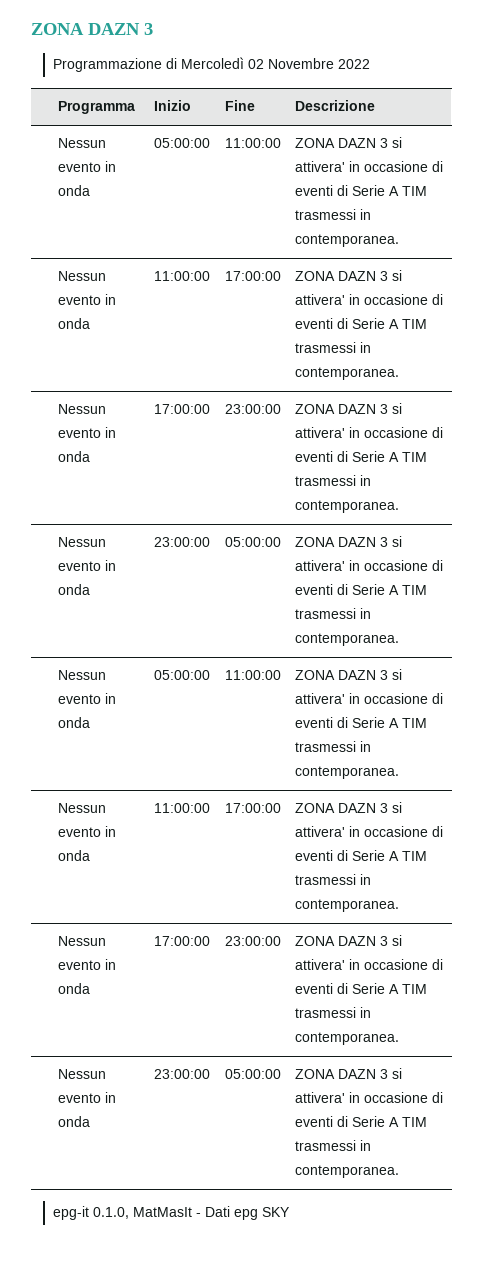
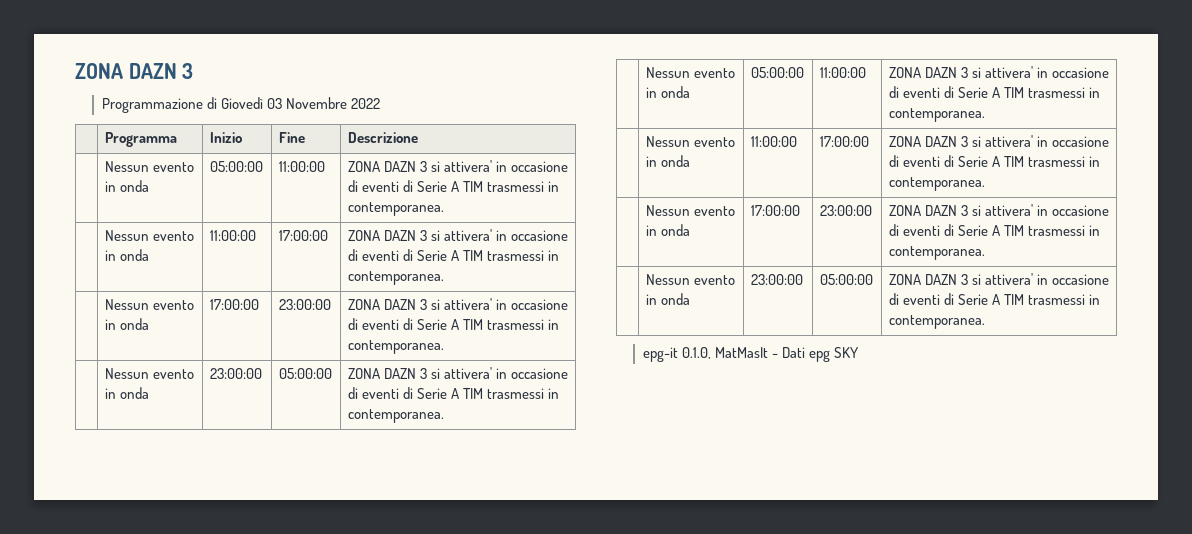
- Programmazione di Mercoledì 02 Novembre 2022
+ Programmazione di Giovedì 03 Novembre 2022

